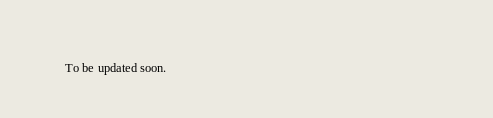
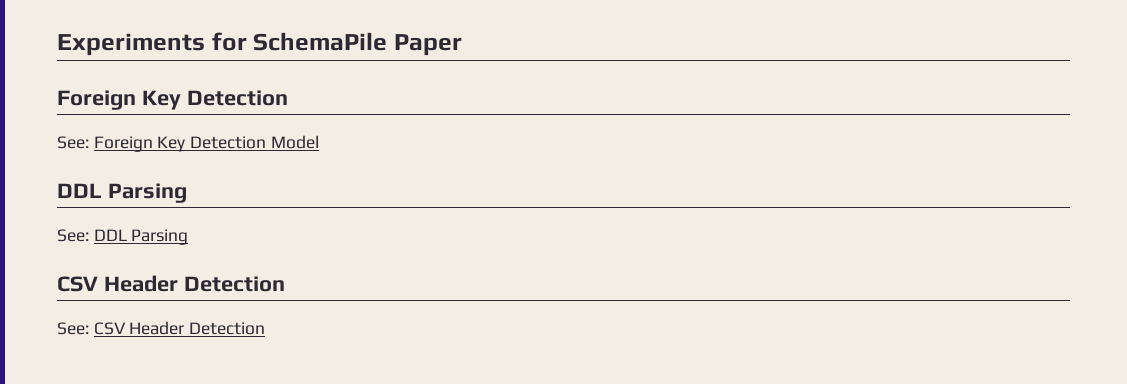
- To be updated soon.
+ Experiments for SchemaPile Paper
+ Foreign Key Detection
+ See: Foreign Key Detection Model
+ DDL Parsing
+ See: DDL Parsing
+ CSV Header Detection
+ See: CSV Header Detection

